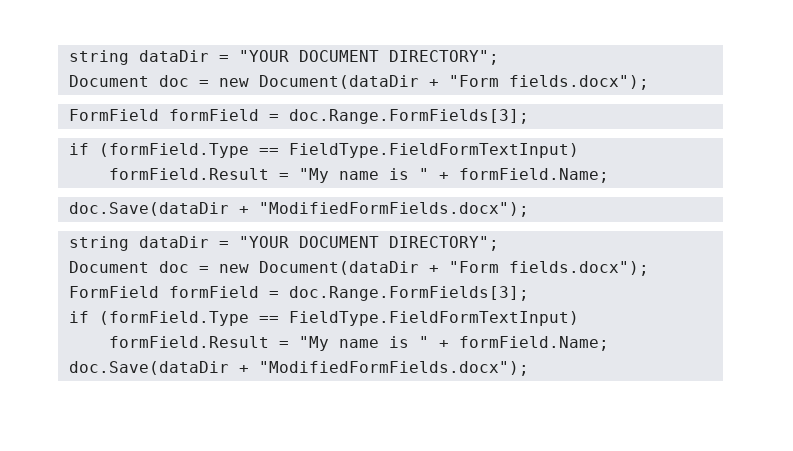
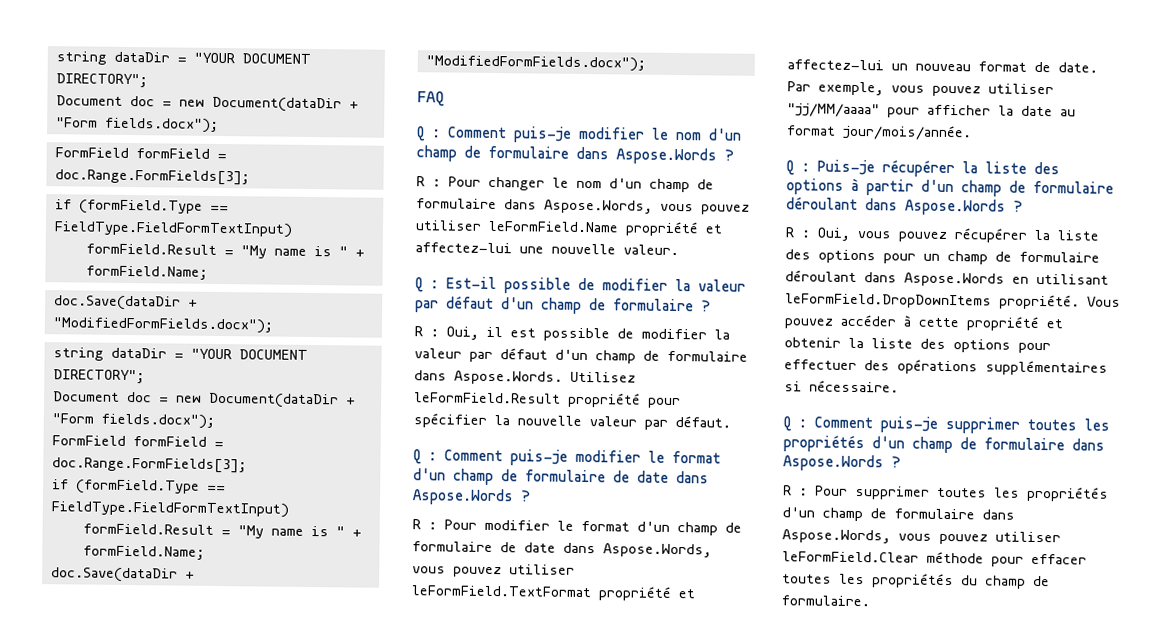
+ FAQ
+ Q : Comment puis-je modifier le nom d'un champ de formulaire dans Aspose.Words ?
+ R : Pour changer le nom d'un champ de formulaire dans Aspose.Words, vous pouvez utiliser leFormField.Name propriété et affectez-lui une nouvelle valeur.
+ Q : Est-il possible de modifier la valeur par défaut d'un champ de formulaire ?
+ R : Oui, il est possible de modifier la valeur par défaut d'un champ de formulaire dans Aspose.Words. Utilisez leFormField.Result propriété pour spécifier la nouvelle valeur par défaut.
+ Q : Comment puis-je modifier le format d'un champ de formulaire de date dans Aspose.Words ?
+ R : Pour modifier le format d'un champ de formulaire de date dans Aspose.Words, vous pouvez utiliser leFormField.TextFormat propriété et affectez-lui un nouveau format de date. Par exemple, vous pouvez utiliser "jj/MM/aaaa" pour afficher la date au format jour/mois/année.
+ Q : Puis-je récupérer la liste des options à partir d'un champ de formulaire déroulant dans Aspose.Words ?
+ R : Oui, vous pouvez récupérer la liste des options pour un champ de formulaire déroulant dans Aspose.Words en utilisant leFormField.DropDownItems propriété. Vous pouvez accéder à cette propriété et obtenir la liste des options pour effectuer des opérations supplémentaires si nécessaire.
+ Q : Comment puis-je supprimer toutes les propriétés d'un champ de formulaire dans Aspose.Words ?
+ R : Pour supprimer toutes les propriétés d'un champ de formulaire dans Aspose.Words, vous pouvez utiliser leFormField.Clear méthode pour effacer toutes les propriétés du champ de formulaire.

